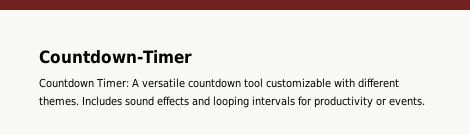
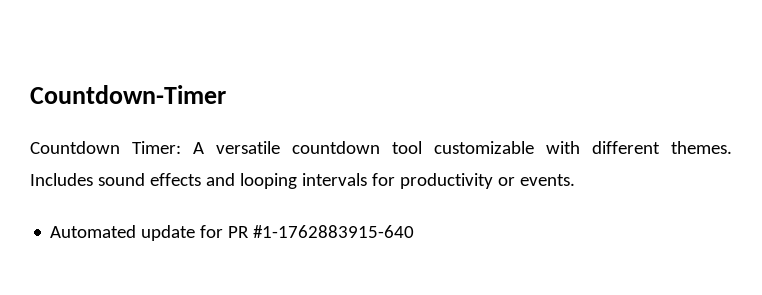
+ Automated update for PR #1-1762883915-640

